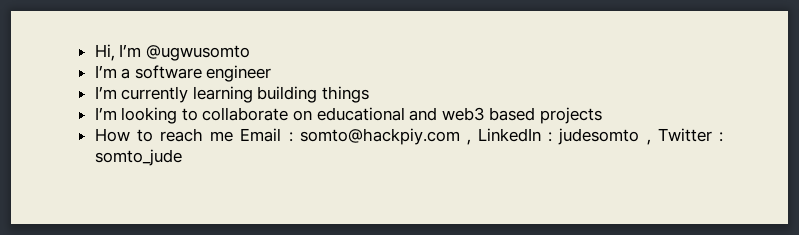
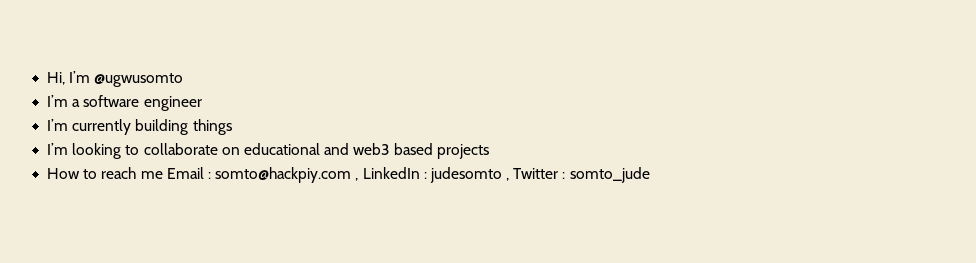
- I’m currently learning building things
+ I’m currently building things

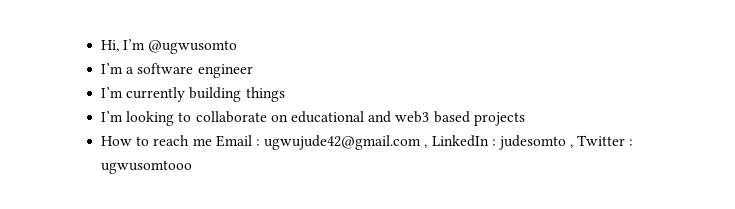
- How to reach me Email : somto@hackpiy.com , LinkedIn : judesomto , Twitter : somto_jude
+ How to reach me Email : ugwujude42@gmail.com , LinkedIn : judesomto , Twitter : ugwusomtooo

